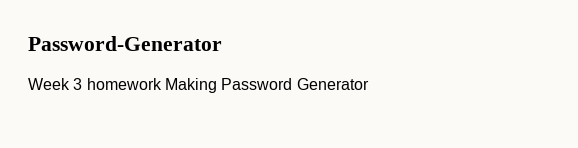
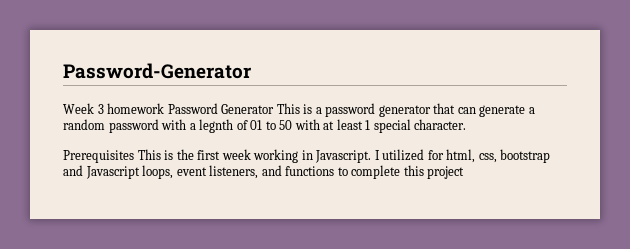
- Week 3 homework Making Password Generator
+ Week 3 homework Password Generator This is a password generator that can generate a random password with a legnth of 01 to 50 with at least 1 special character.
+ Prerequisites This is the first week working in Javascript. I utilized for html, css, bootstrap and Javascript loops, event listeners, and functions to complete this project

